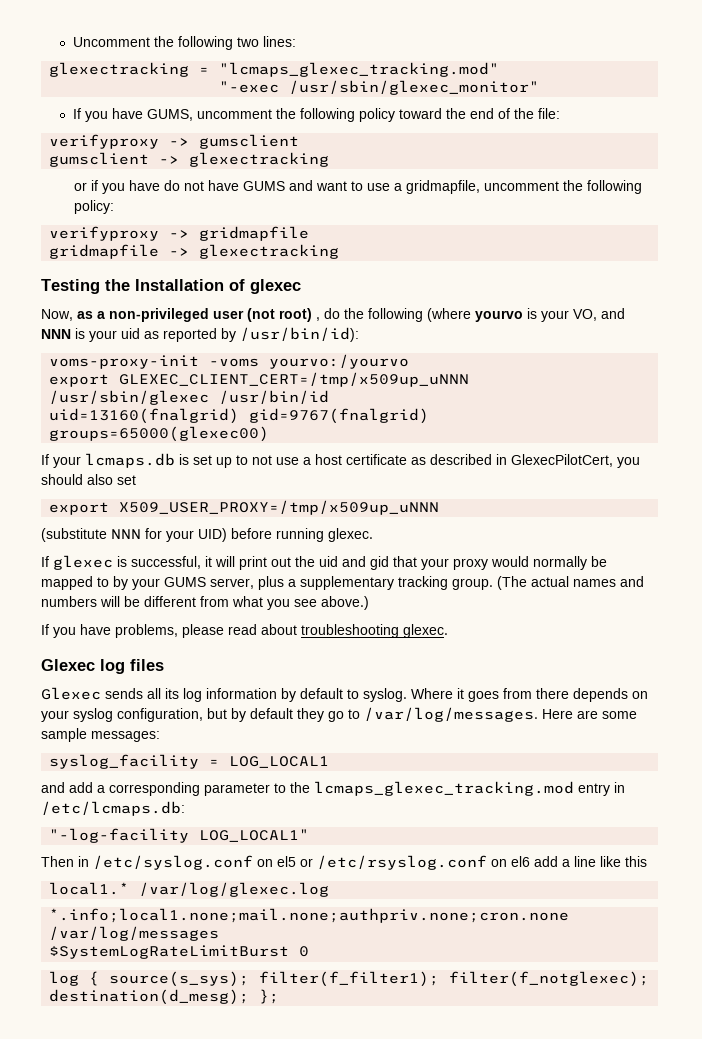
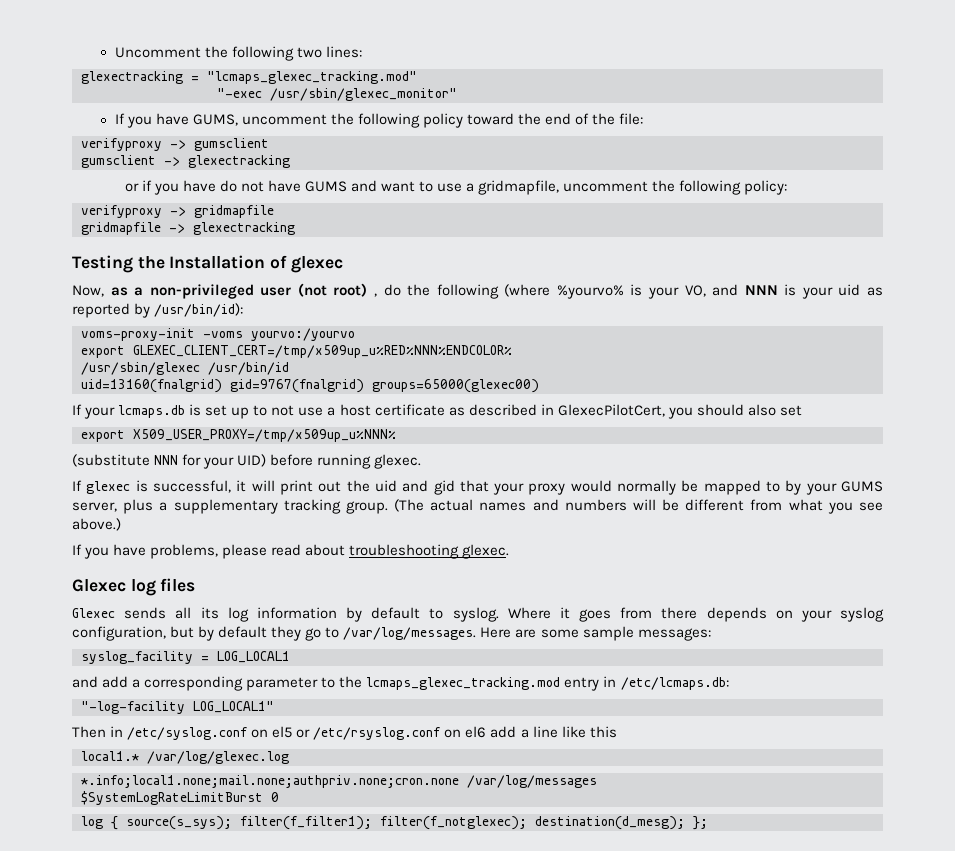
- Now, as a non-privileged user (not root) , do the following (where yourvo is your VO, and NNN is your uid as reported by /usr/bin/id):
+ Now, as a non-privileged user (not root) , do the following (where %yourvo% is your VO, and NNN is your uid as reported by /usr/bin/id):
- export GLEXEC_CLIENT_CERT=/tmp/x509up_uNNN
+ export GLEXEC_CLIENT_CERT=/tmp/x509up_u%RED%NNN%ENDCOLOR%
- export X509_USER_PROXY=/tmp/x509up_uNNN
+ export X509_USER_PROXY=/tmp/x509up_u%NNN%

